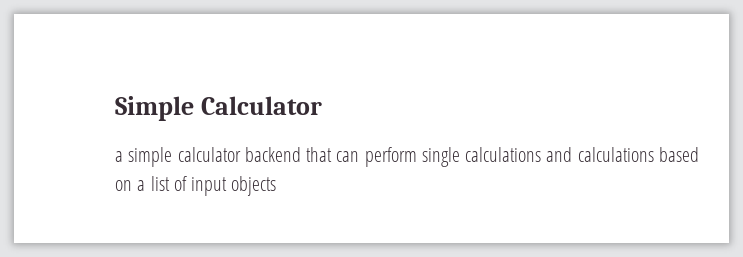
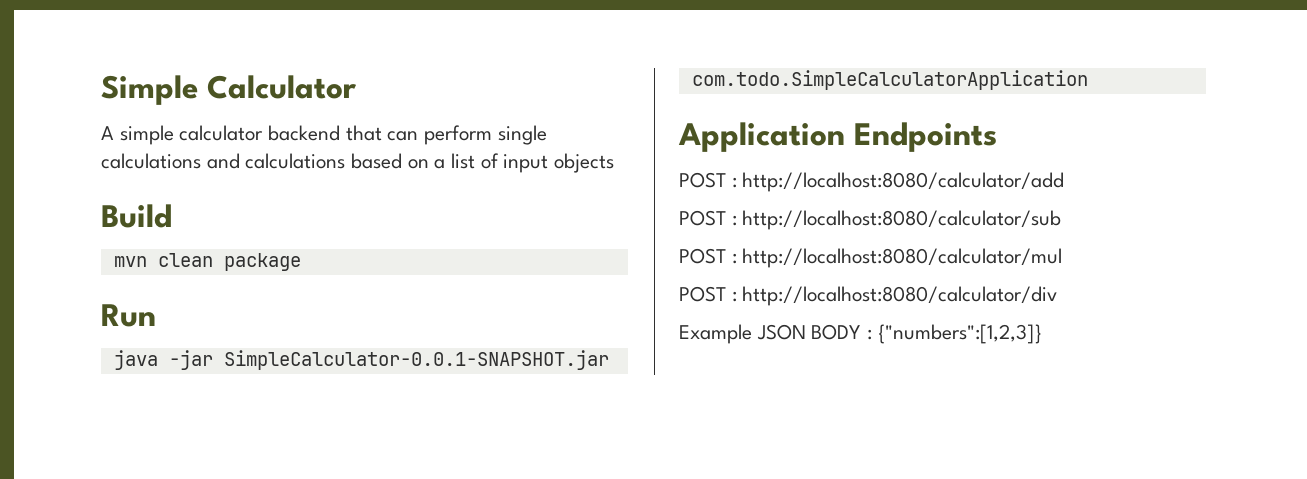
- a simple calculator backend that can perform single calculations and calculations based on a list of input objects
+ A simple calculator backend that can perform single calculations and calculations based on a list of input objects
+ Build
+ mvn clean package
+ Run
+ java -jar SimpleCalculator-0.0.1-SNAPSHOT.jar com.todo.SimpleCalculatorApplication
+ Application Endpoints
+ POST : http://localhost:8080/calculator/add
+ POST : http://localhost:8080/calculator/sub
+ POST : http://localhost:8080/calculator/mul
+ POST : http://localhost:8080/calculator/div
+ Example JSON BODY : {"numbers":[1,2,3]}

